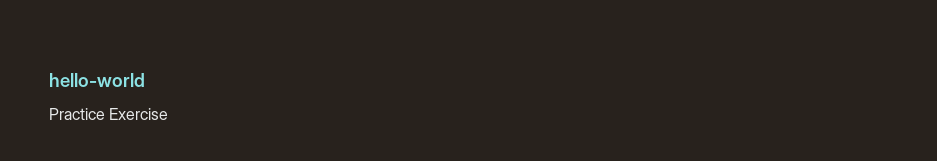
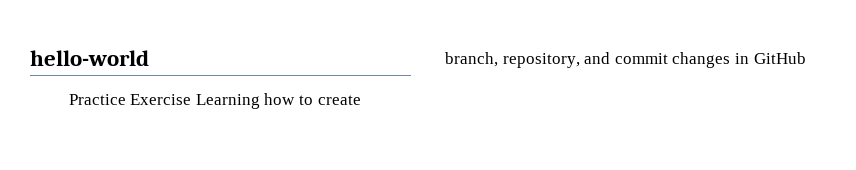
- Practice Exercise
+ Practice Exercise Learning how to create branch, repository, and commit changes in GitHub

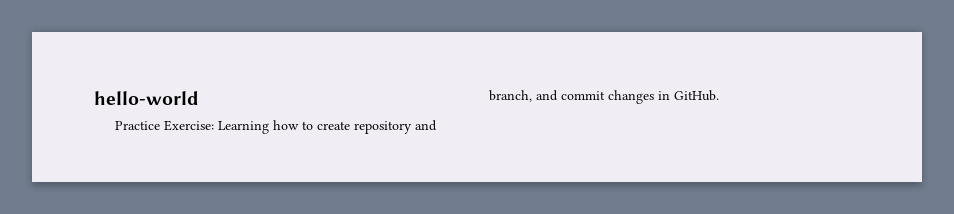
- Practice Exercise Learning how to create branch, repository, and commit changes in GitHub
+ Practice Exercise: Learning how to create repository and branch, and commit changes in GitHub.

